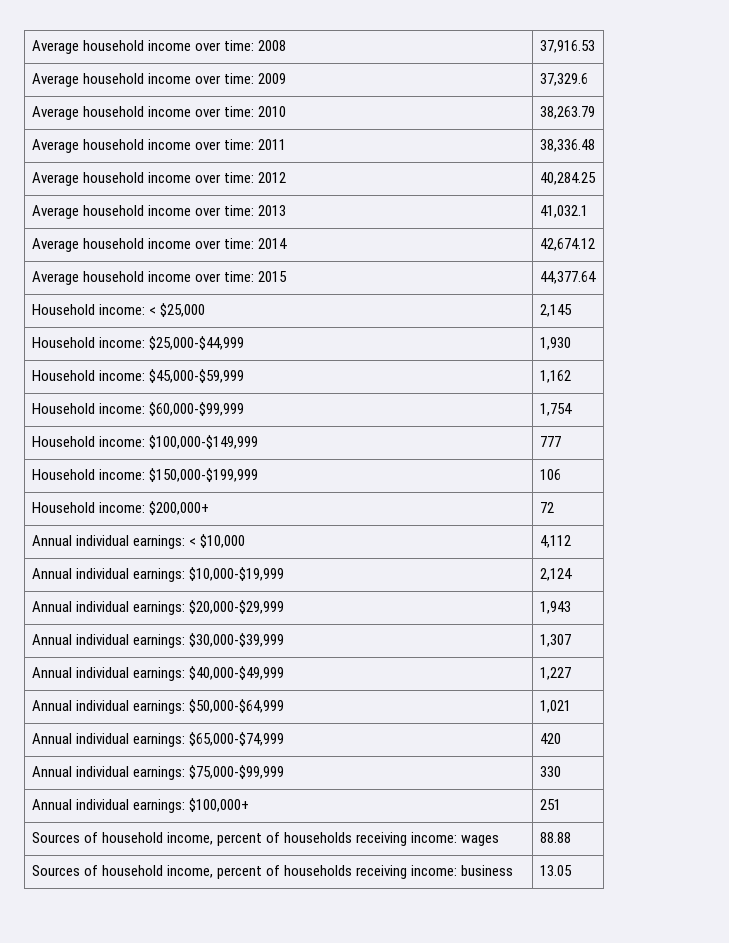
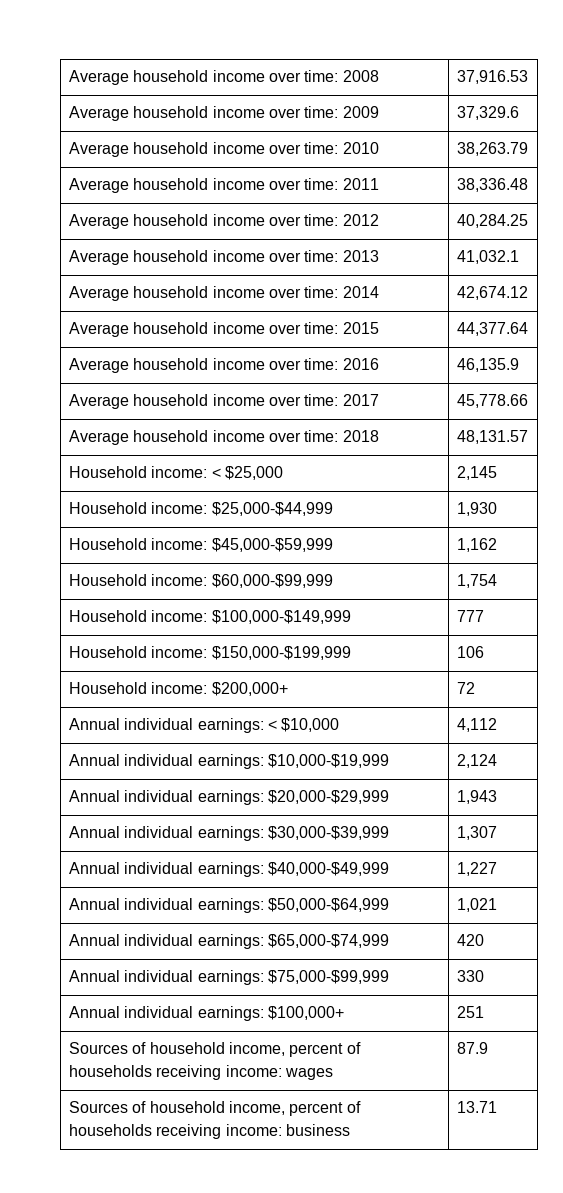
+ Average household income over time: 2016 | 46,135.9
+ Average household income over time: 2017 | 45,778.66
+ Average household income over time: 2018 | 48,131.57
- Sources of household income, percent of households receiving income: wages | 88.88
+ Sources of household income, percent of households receiving income: wages | 87.9
- Sources of household income, percent of households receiving income: business | 13.05
+ Sources of household income, percent of households receiving income: business | 13.71

